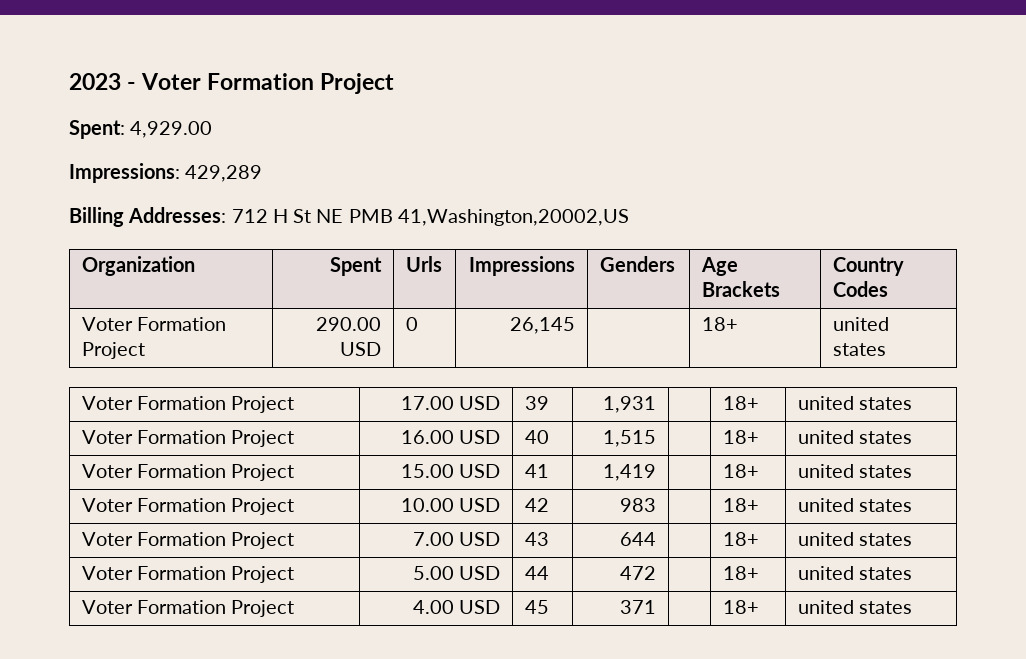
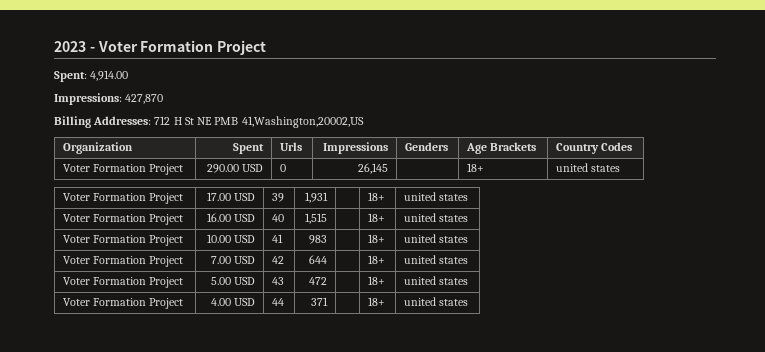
- Spent: 4,929.00
+ Spent: 4,914.00
- Impressions: 429,289
+ Impressions: 427,870
- Voter Formation Project | 15.00 USD | 41 | 1,419 | | 18+ | united states
- Voter Formation Project | 10.00 USD | 42 | 983 | | 18+ | united states
+ Voter Formation Project | 10.00 USD | 41 | 983 | | 18+ | united states
- Voter Formation Project | 7.00 USD | 43 | 644 | | 18+ | united states
+ Voter Formation Project | 7.00 USD | 42 | 644 | | 18+ | united states
- Voter Formation Project | 5.00 USD | 44 | 472 | | 18+ | united states
+ Voter Formation Project | 5.00 USD | 43 | 472 | | 18+ | united states
- Voter Formation Project | 4.00 USD | 45 | 371 | | 18+ | united states
+ Voter Formation Project | 4.00 USD | 44 | 371 | | 18+ | united states

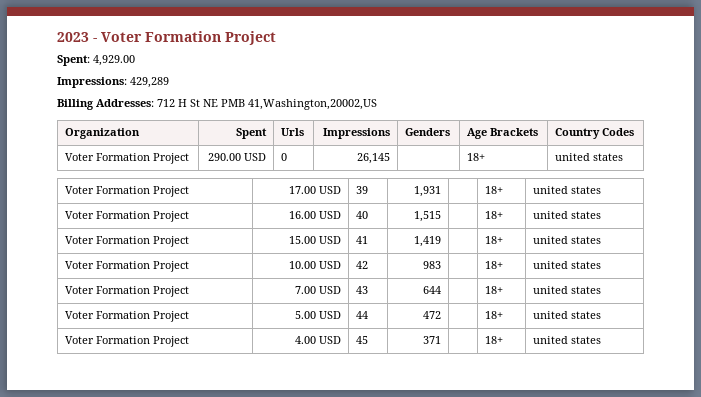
- Spent: 4,914.00
+ Spent: 4,929.00
- Impressions: 427,870
+ Impressions: 429,289
+ Voter Formation Project | 15.00 USD | 41 | 1,419 | | 18+ | united states
- Voter Formation Project | 10.00 USD | 41 | 983 | | 18+ | united states
+ Voter Formation Project | 10.00 USD | 42 | 983 | | 18+ | united states
- Voter Formation Project | 7.00 USD | 42 | 644 | | 18+ | united states
+ Voter Formation Project | 7.00 USD | 43 | 644 | | 18+ | united states
- Voter Formation Project | 5.00 USD | 43 | 472 | | 18+ | united states
+ Voter Formation Project | 5.00 USD | 44 | 472 | | 18+ | united states
- Voter Formation Project | 4.00 USD | 44 | 371 | | 18+ | united states
+ Voter Formation Project | 4.00 USD | 45 | 371 | | 18+ | united states

